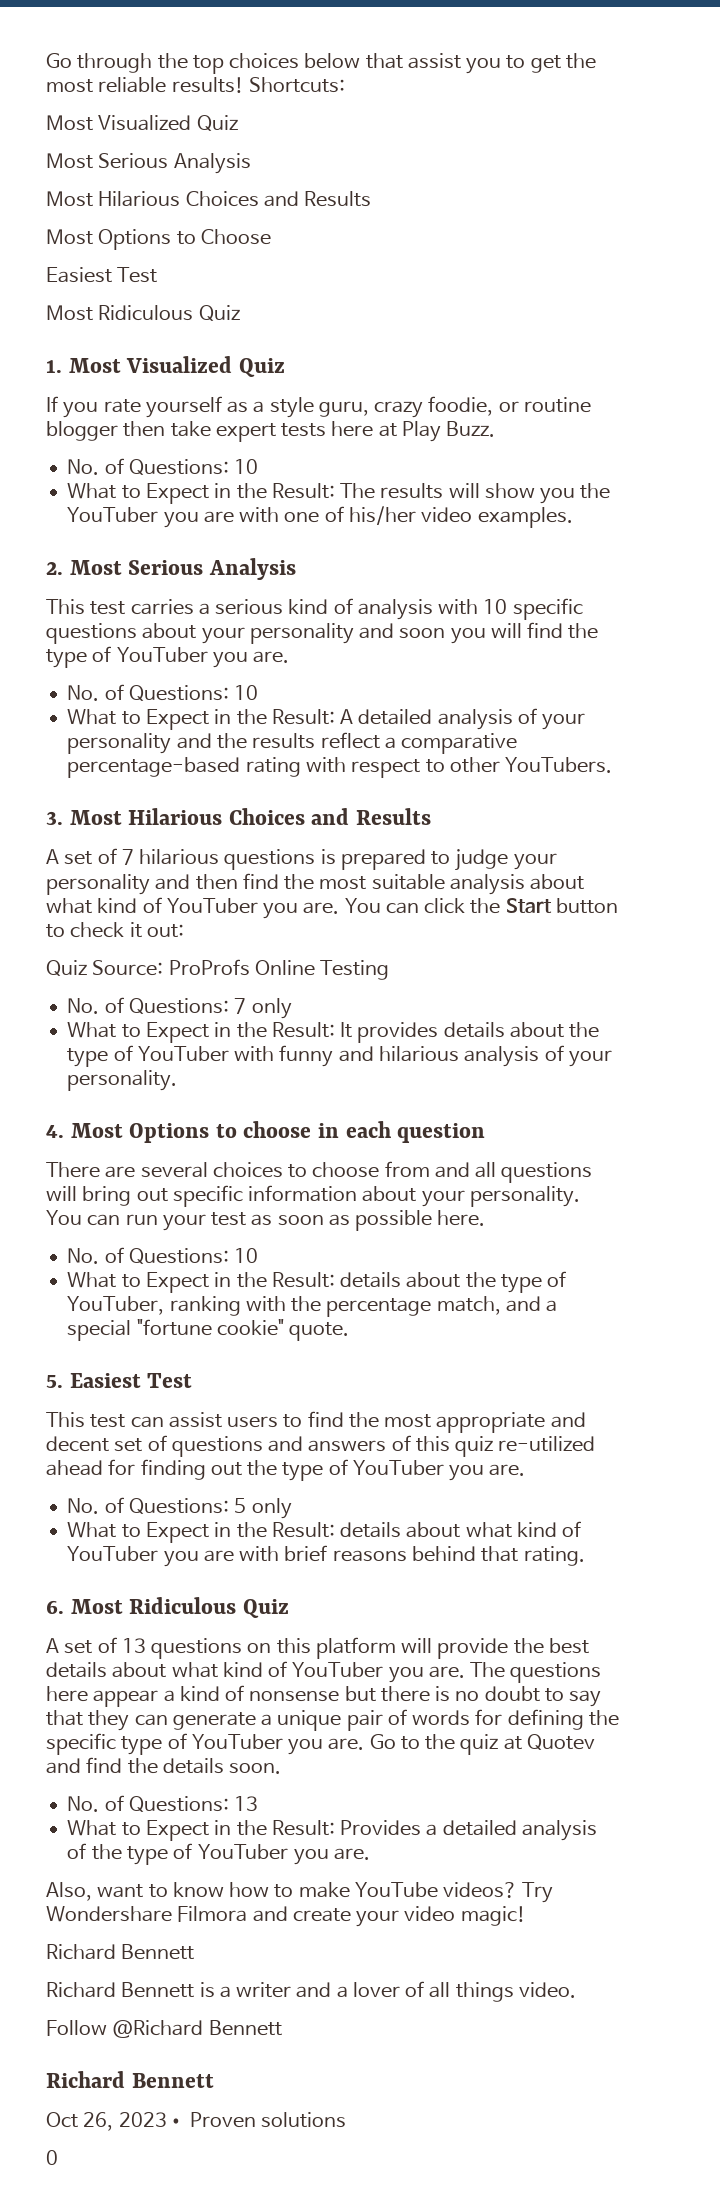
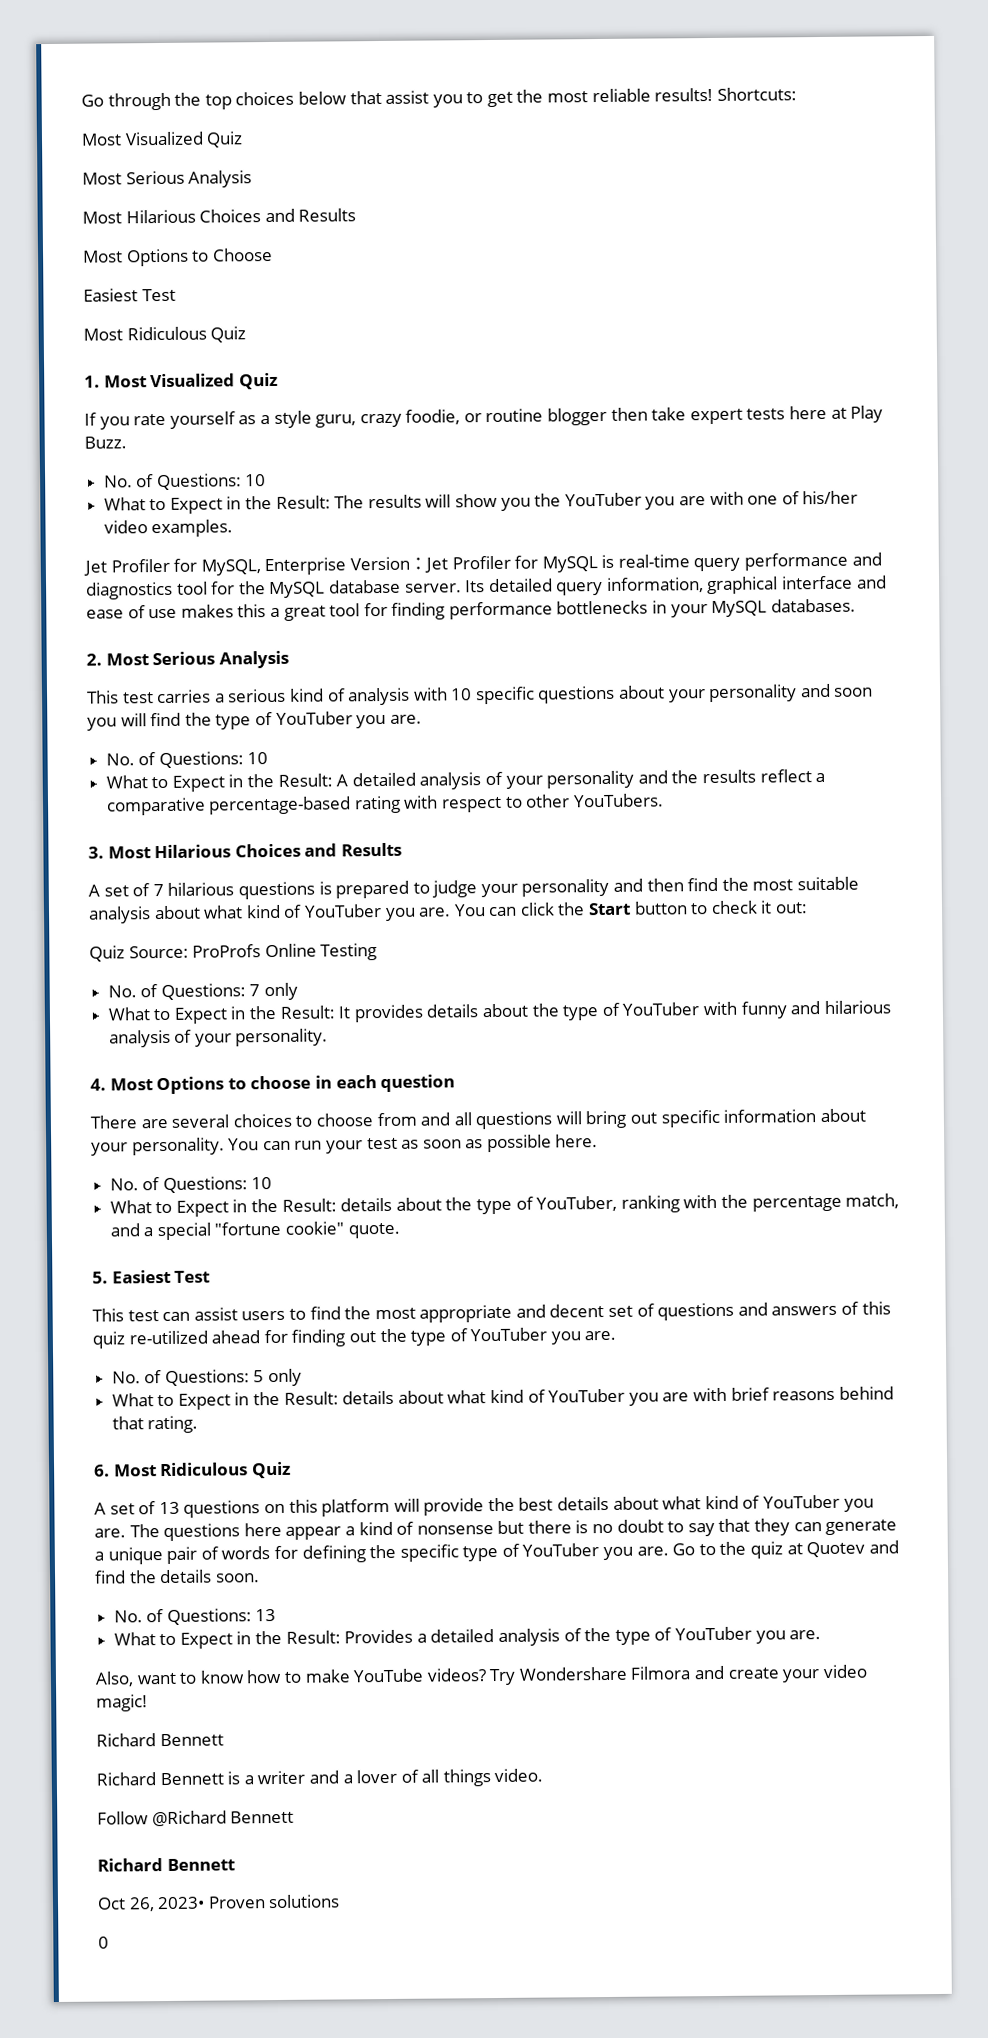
+ Jet Profiler for MySQL, Enterprise Version：Jet Profiler for MySQL is real-time query performance and diagnostics tool for the MySQL database server. Its detailed query information, graphical interface and ease of use makes this a great tool for finding performance bottlenecks in your MySQL databases.

